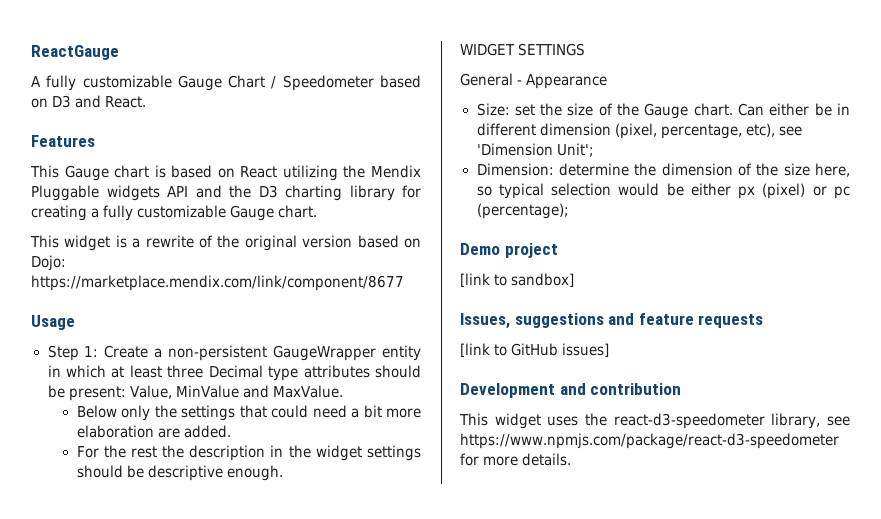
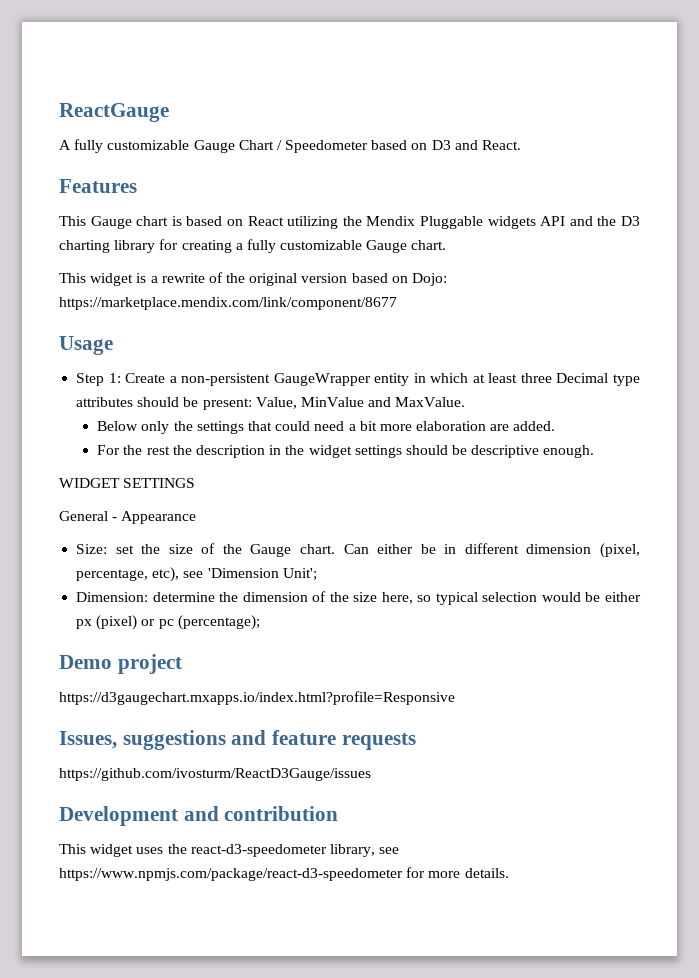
- [link to sandbox]
+ https://d3gaugechart.mxapps.io/index.html?profile=Responsive
- [link to GitHub issues]
+ https://github.com/ivosturm/ReactD3Gauge/issues

